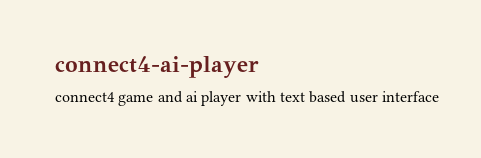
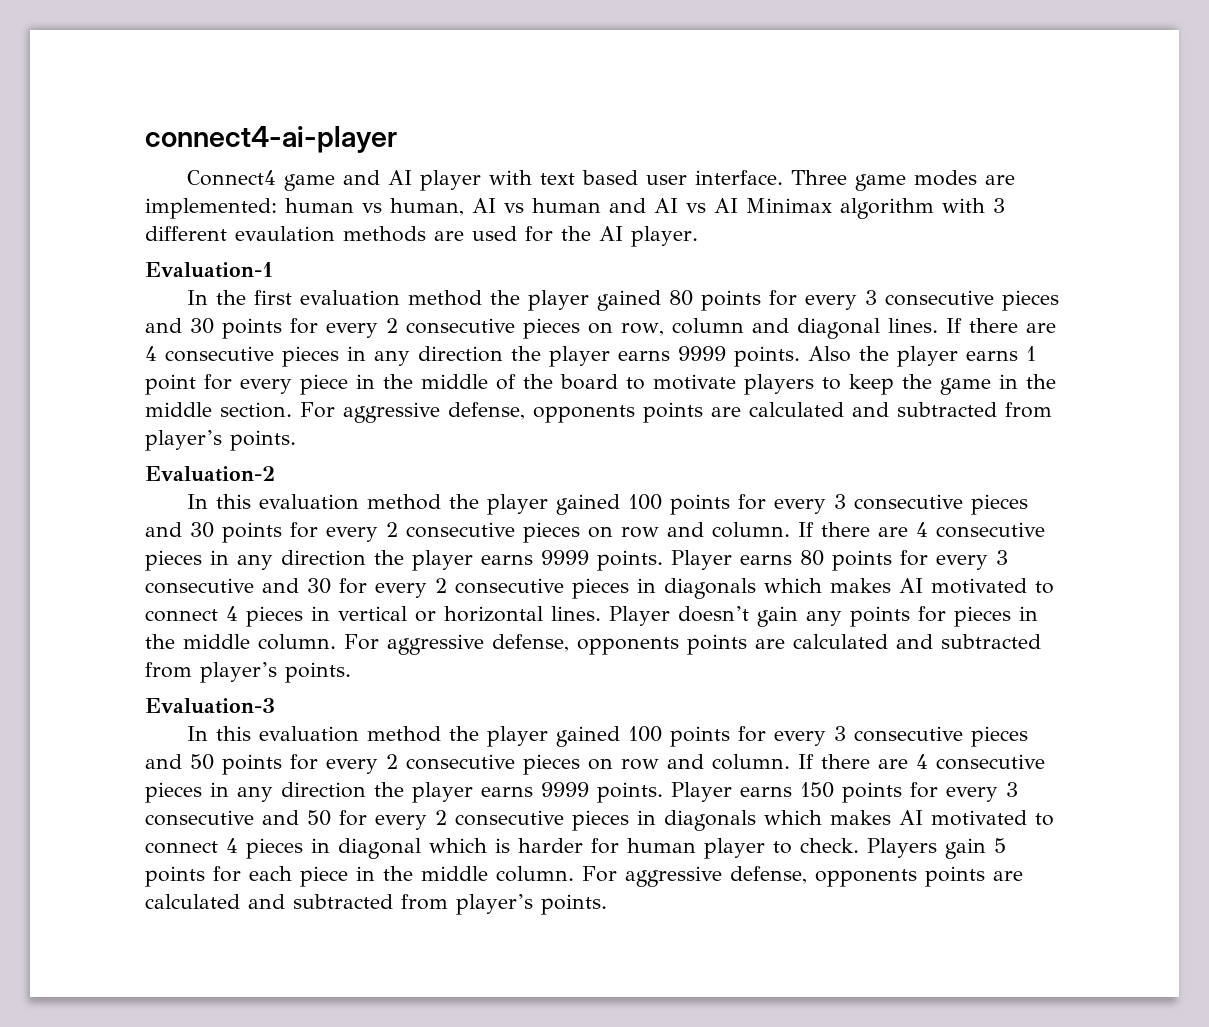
- connect4 game and ai player with text based user interface
+ Connect4 game and AI player with text based user interface. Three game modes are implemented: human vs human, AI vs human and AI vs AI Minimax algorithm with 3 different evaulation methods are used for the AI player.
+ Evaluation-1
+ In the first evaluation method the player gained 80 points for every 3 consecutive pieces and 30 points for every 2 consecutive pieces on row, column and diagonal lines. If there are 4 consecutive pieces in any direction the player earns 9999 points. Also the player earns 1 point for every piece in the middle of the board to motivate players to keep the game in the middle section. For aggressive defense, opponents points are calculated and subtracted from player’s points.
+ Evaluation-2
+ In this evaluation method the player gained 100 points for every 3 consecutive pieces and 30 points for every 2 consecutive pieces on row and column. If there are 4 consecutive pieces in any direction the player earns 9999 points. Player earns 80 points for every 3 consecutive and 30 for every 2 consecutive pieces in diagonals which makes AI motivated to connect 4 pieces in vertical or horizontal lines. Player doesn’t gain any points for pieces in the middle column. For aggressive defense, opponents points are calculated and subtracted from player’s points.
+ Evaluation-3
+ In this evaluation method the player gained 100 points for every 3 consecutive pieces and 50 points for every 2 consecutive pieces on row and column. If there are 4 consecutive pieces in any direction the player earns 9999 points. Player earns 150 points for every 3 consecutive and 50 for every 2 consecutive pieces in diagonals which makes AI motivated to connect 4 pieces in diagonal which is harder for human player to check. Players gain 5 points for each piece in the middle column. For aggressive defense, opponents points are calculated and subtracted from player’s points.

